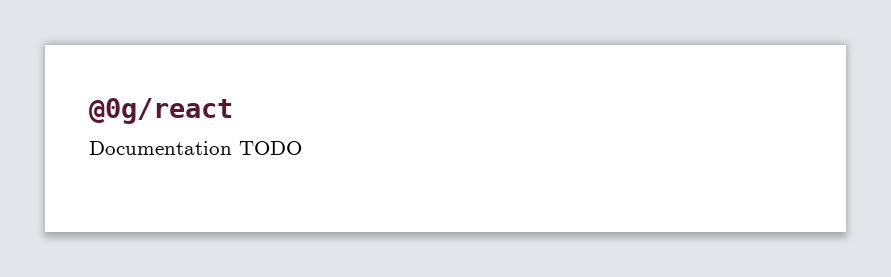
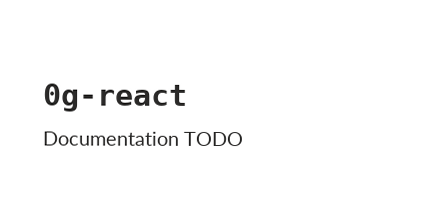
- @0g/react
+ 0g-react

